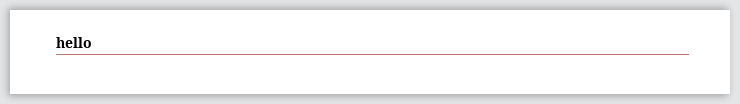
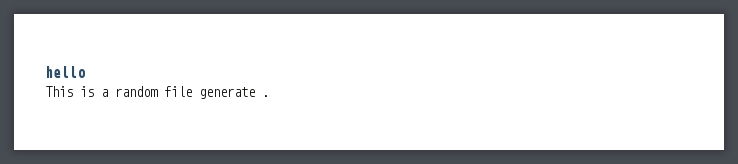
+ This is a random file generate .

